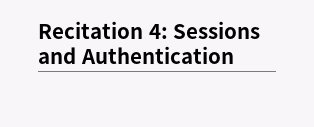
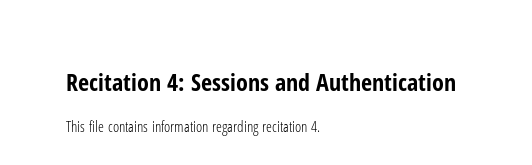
+ This file contains information regarding recitation 4.

